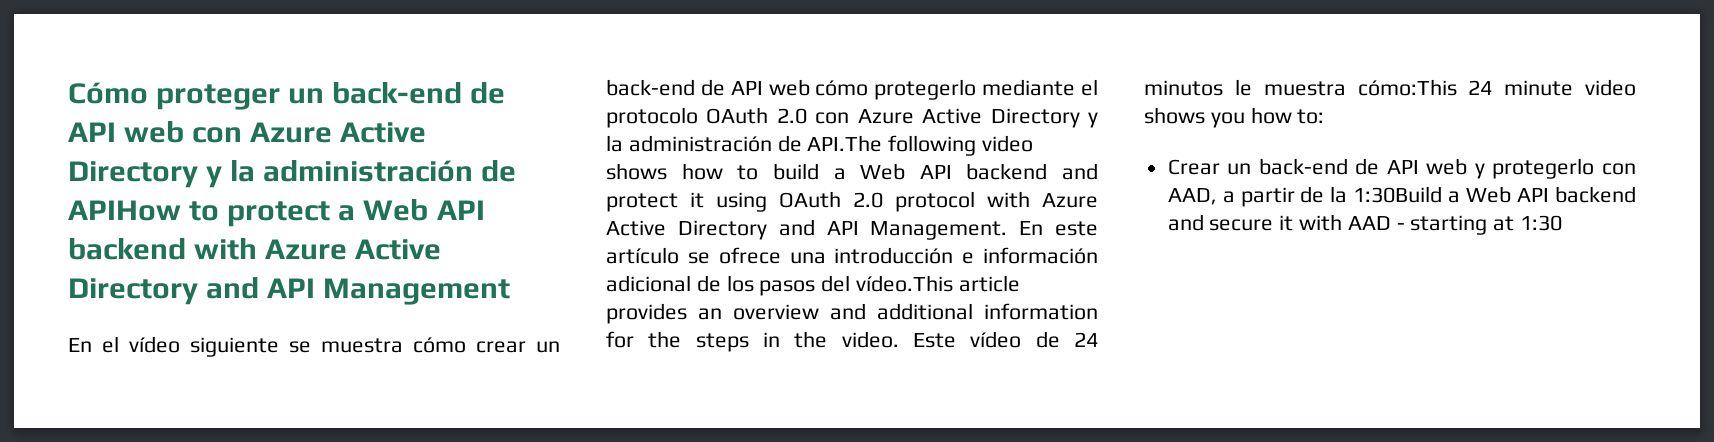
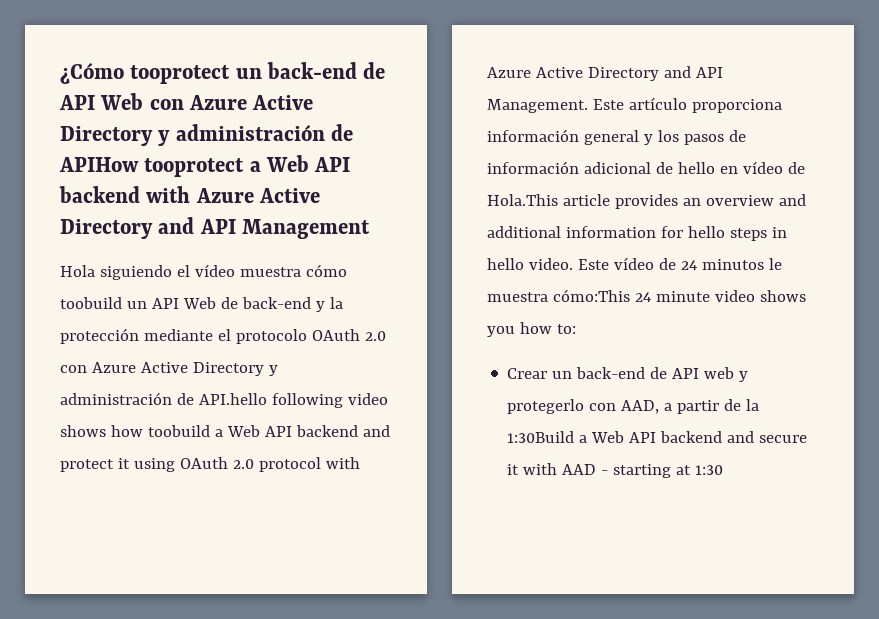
- Cómo proteger un back-end de API web con Azure Active Directory y la administración de APIHow to protect a Web API backend with Azure Active Directory and API Management
+ ¿Cómo tooprotect un back-end de API Web con Azure Active Directory y administración de APIHow tooprotect a Web API backend with Azure Active Directory and API Management
- En el vídeo siguiente se muestra cómo crear un back-end de API web cómo protegerlo mediante el protocolo OAuth 2.0 con Azure Active Directory y la administración de API.The following video shows how to build a Web API backend and protect it using OAuth 2.0 protocol with Azure Active Directory and API Management.
+ Hola siguiendo el vídeo muestra cómo toobuild un API Web de back-end y la protección mediante el protocolo OAuth 2.0 con Azure Active Directory y administración de API.hello following video shows how toobuild a Web API backend and protect it using OAuth 2.0 protocol with Azure Active Directory and API Management.
- En este artículo se ofrece una introducción e información adicional de los pasos del vídeo.This article provides an overview and additional information for the steps in the video.
+ Este artículo proporciona información general y los pasos de información adicional de hello en vídeo de Hola.This article provides an overview and additional information for hello steps in hello video.

